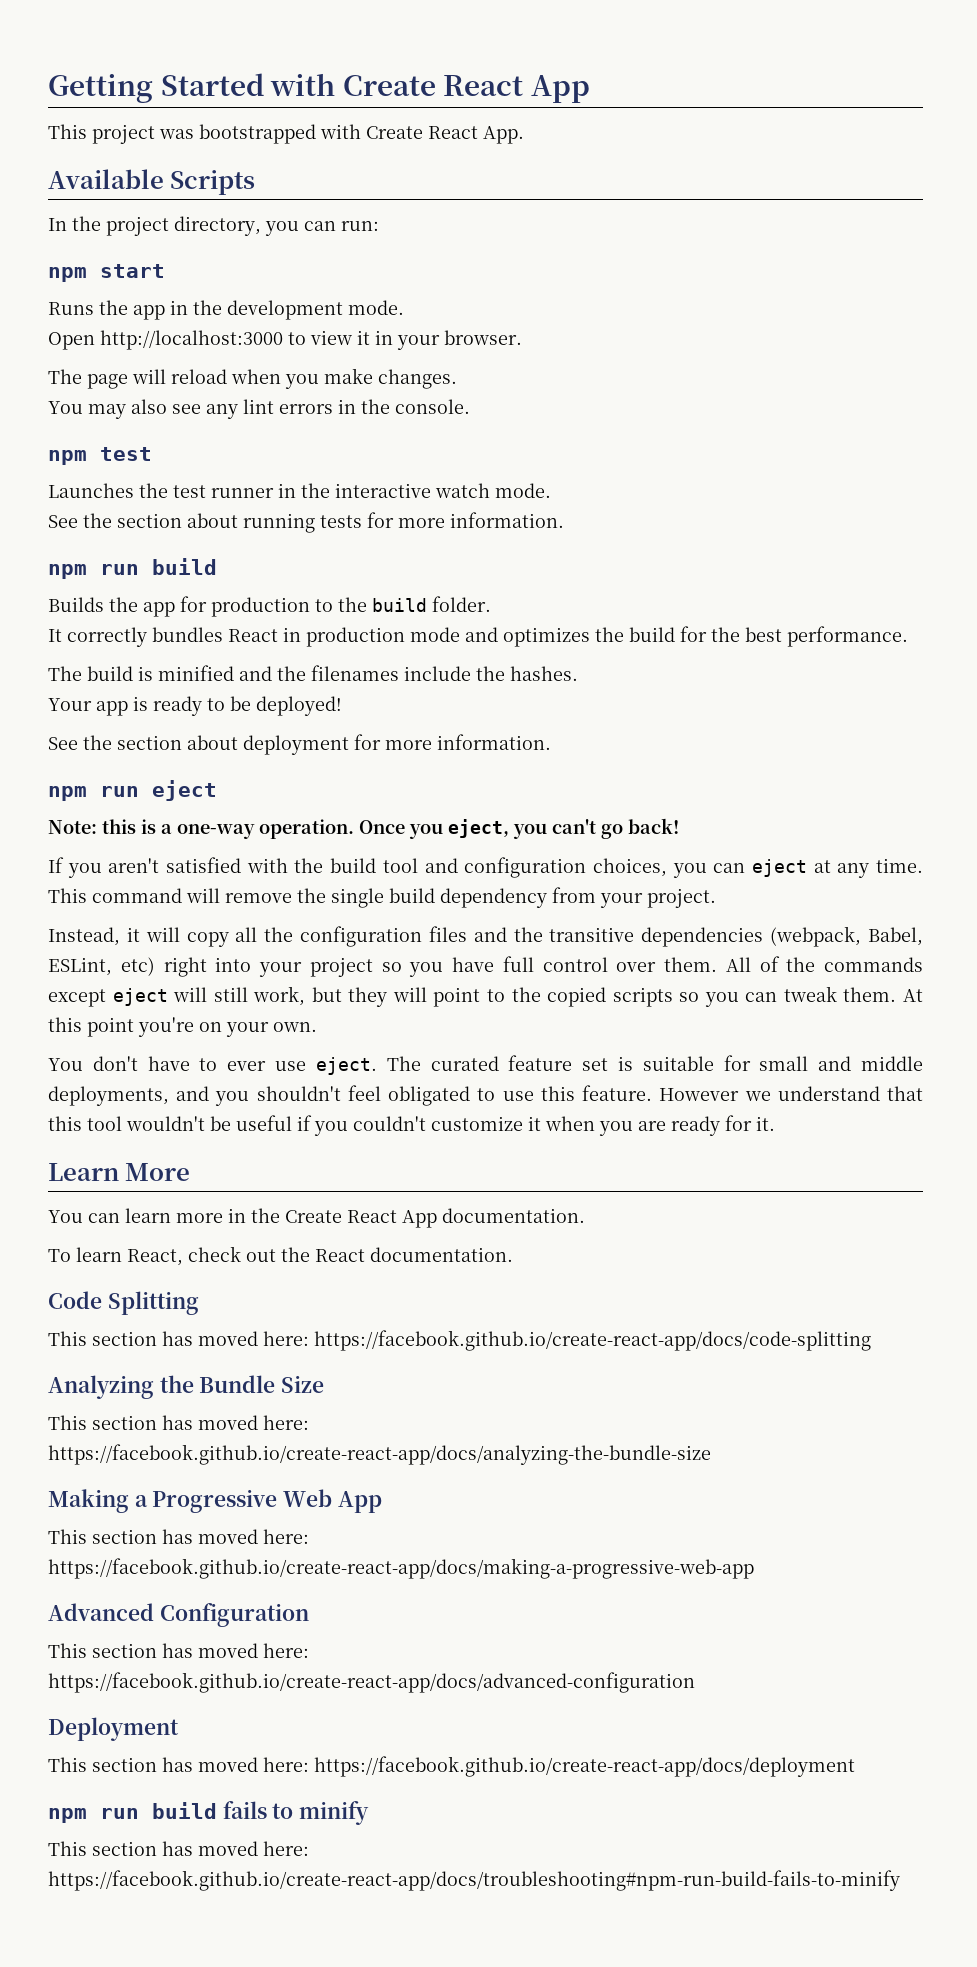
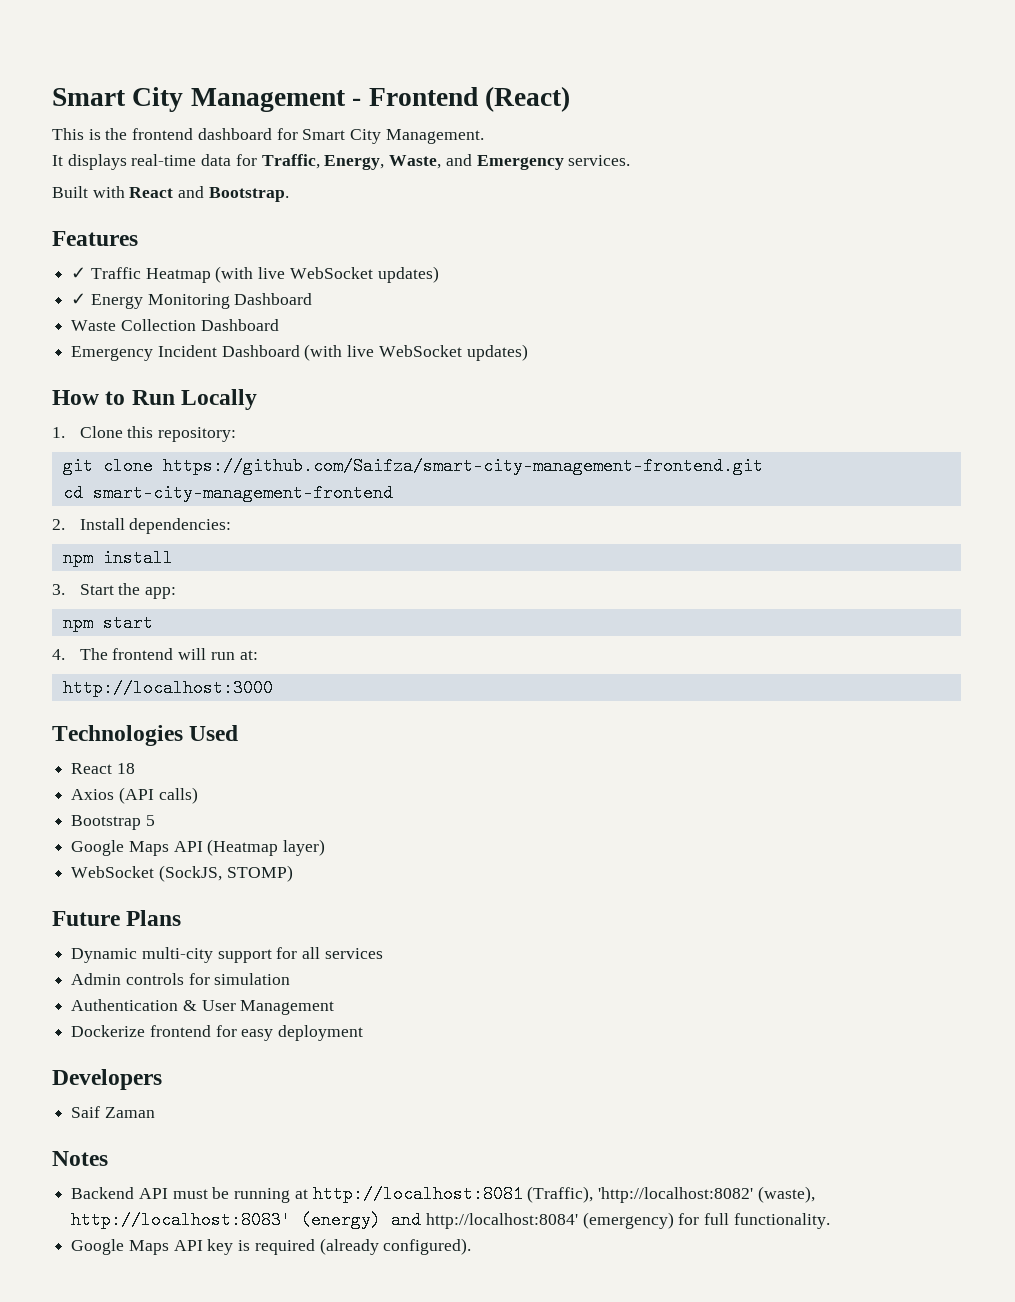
- Getting Started with Create React App
- This project was bootstrapped with Create React App.
- Available Scripts
- In the project directory, you can run:
+ Smart City Management - Frontend (React)
+ This is the frontend dashboard for Smart City Management.
+ It displays real-time data for Traffic, Energy, Waste, and Emergency services.
+ Built with React and Bootstrap.
+ Features
+ ✓ Traffic Heatmap (with live WebSocket updates)
+ ✓ Energy Monitoring Dashboard
+ Waste Collection Dashboard
+ Emergency Incident Dashboard (with live WebSocket updates)
+ How to Run Locally
+ 1. Clone this repository:
+ git clone https://github.com/Saifza/smart-city-management-frontend.git
+ cd smart-city-management-frontend
+ 2. Install dependencies:
+ npm install
+ 3. Start the app:
  npm start
- Runs the app in the development mode.
- Open http://localhost:3000 to view it in your browser.
- The page will reload when you make changes.
- You may also see any lint errors in the console.
- npm test
- Launches the test runner in the interactive watch mode.
- See the section about running tests for more information.
- npm run build
- Builds the app for production to the build folder.
- It correctly bundles React in production mode and optimizes the build for the best performance.
- The build is minified and the filenames include the hashes.
- Your app is ready to be deployed!
- See the section about deployment for more information.
- npm run eject
- Note: this is a one-way operation. Once you eject, you can't go back!
- If you aren't satisfied with the build tool and configuration choices, you can eject at any time. This command will remove the single build dependency from your project.
- Instead, it will copy all the configuration files and the transitive dependencies (webpack, Babel, ESLint, etc) right into your project so you have full control over them. All of the commands except eject will still work, but they will point to the copied scripts so you can tweak them. At this point you're on your own.
- You don't have to ever use eject. The curated feature set is suitable for small and middle deployments, and you shouldn't feel obligated to use this feature. However we understand that this tool wouldn't be useful if you couldn't customize it when you are ready for it.
- Learn More
- You can learn more in the Create React App documentation.
- To learn React, check out the React documentation.
- Code Splitting
- This section has moved here: https://facebook.github.io/create-react-app/docs/code-splitting
- Analyzing the Bundle Size
- This section has moved here: https://facebook.github.io/create-react-app/docs/analyzing-the-bundle-size
- Making a Progressive Web App
- This section has moved here: https://facebook.github.io/create-react-app/docs/making-a-progressive-web-app
- Advanced Configuration
- This section has moved here: https://facebook.github.io/create-react-app/docs/advanced-configuration
- Deployment
- This section has moved here: https://facebook.github.io/create-react-app/docs/deployment
- npm run build fails to minify
- This section has moved here: https://facebook.github.io/create-react-app/docs/troubleshooting#npm-run-build-fails-to-minify
+ 4. The frontend will run at:
+ http://localhost:3000
+ Technologies Used
+ React 18
+ Axios (API calls)
+ Bootstrap 5
+ Google Maps API (Heatmap layer)
+ WebSocket (SockJS, STOMP)
+ Future Plans
+ Dynamic multi-city support for all services
+ Admin controls for simulation
+ Authentication & User Management
+ Dockerize frontend for easy deployment
+ Developers
+ Saif Zaman
+ Notes
+ Backend API must be running at http://localhost:8081 (Traffic), 'http://localhost:8082' (waste), http://localhost:8083' (energy) and http://localhost:8084' (emergency) for full functionality.
+ Google Maps API key is required (already configured).

